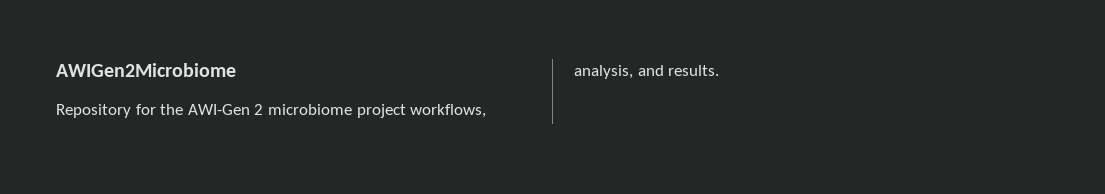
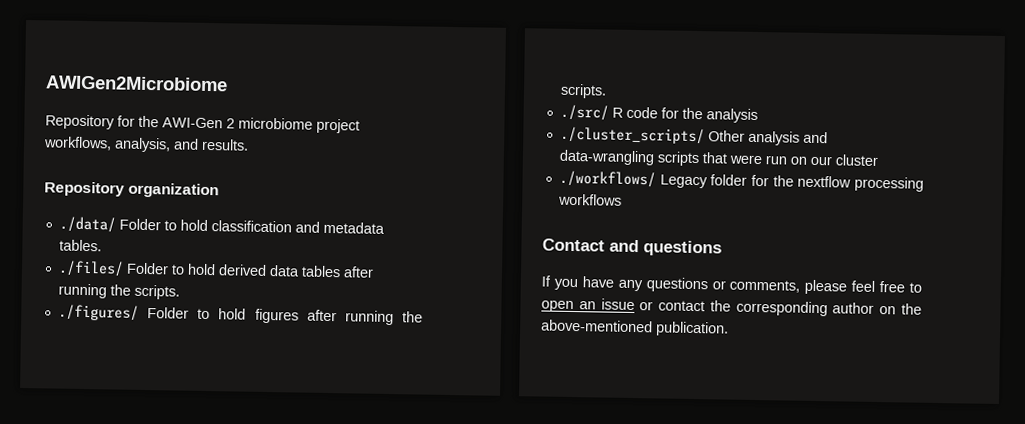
+ Repository organization
+ ./data/ Folder to hold classification and metadata tables.
+ ./files/ Folder to hold derived data tables after running the scripts.
+ ./figures/ Folder to hold figures after running the scripts.
+ ./src/ R code for the analysis
+ ./cluster_scripts/ Other analysis and data-wrangling scripts that were run on our cluster
+ ./workflows/ Legacy folder for the nextflow processing workflows
+ Contact and questions
+ If you have any questions or comments, please feel free to open an issue or contact the corresponding author on the above-mentioned publication.

